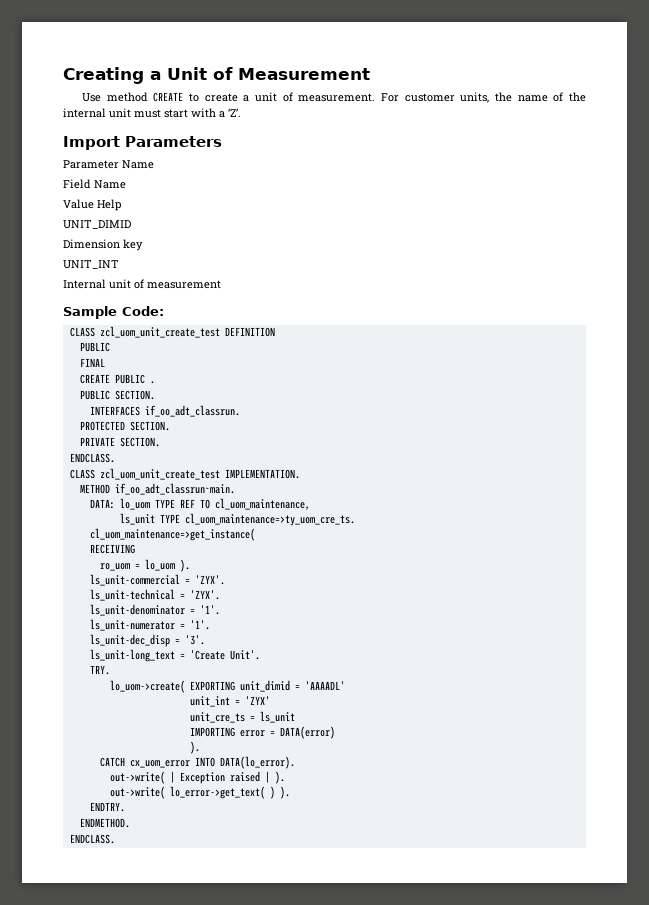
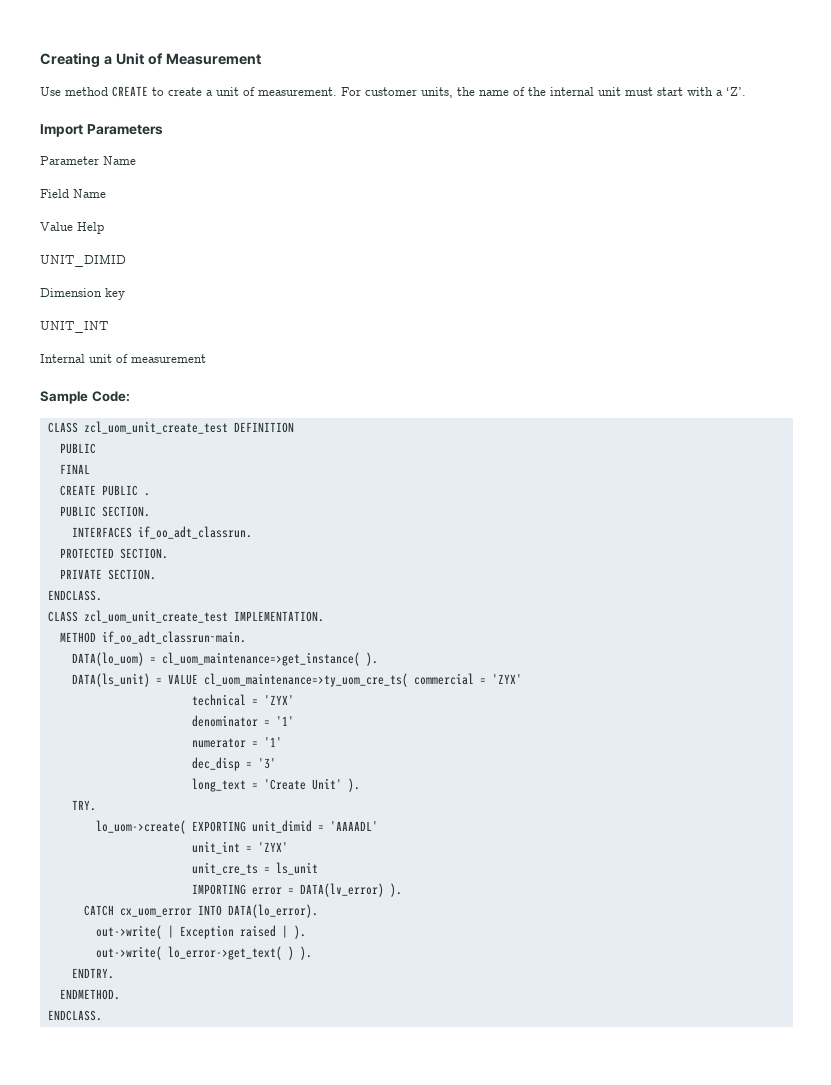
- DATA: lo_uom TYPE REF TO cl_uom_maintenance,
- ls_unit TYPE cl_uom_maintenance=>ty_uom_cre_ts.
- cl_uom_maintenance=>get_instance(
- RECEIVING
- ro_uom = lo_uom ).
- ls_unit-commercial = 'ZYX'.
- ls_unit-technical = 'ZYX'.
- ls_unit-denominator = '1'.
- ls_unit-numerator = '1'.
- ls_unit-dec_disp = '3'.
- ls_unit-long_text = 'Create Unit'.
+ DATA(lo_uom) = cl_uom_maintenance=>get_instance( ).
+ DATA(ls_unit) = VALUE cl_uom_maintenance=>ty_uom_cre_ts( commercial = 'ZYX'
+ technical = 'ZYX'
+ denominator = '1'
+ numerator = '1'
+ dec_disp = '3'
+ long_text = 'Create Unit' ).
- IMPORTING error = DATA(error)
- ).
+ IMPORTING error = DATA(lv_error) ).

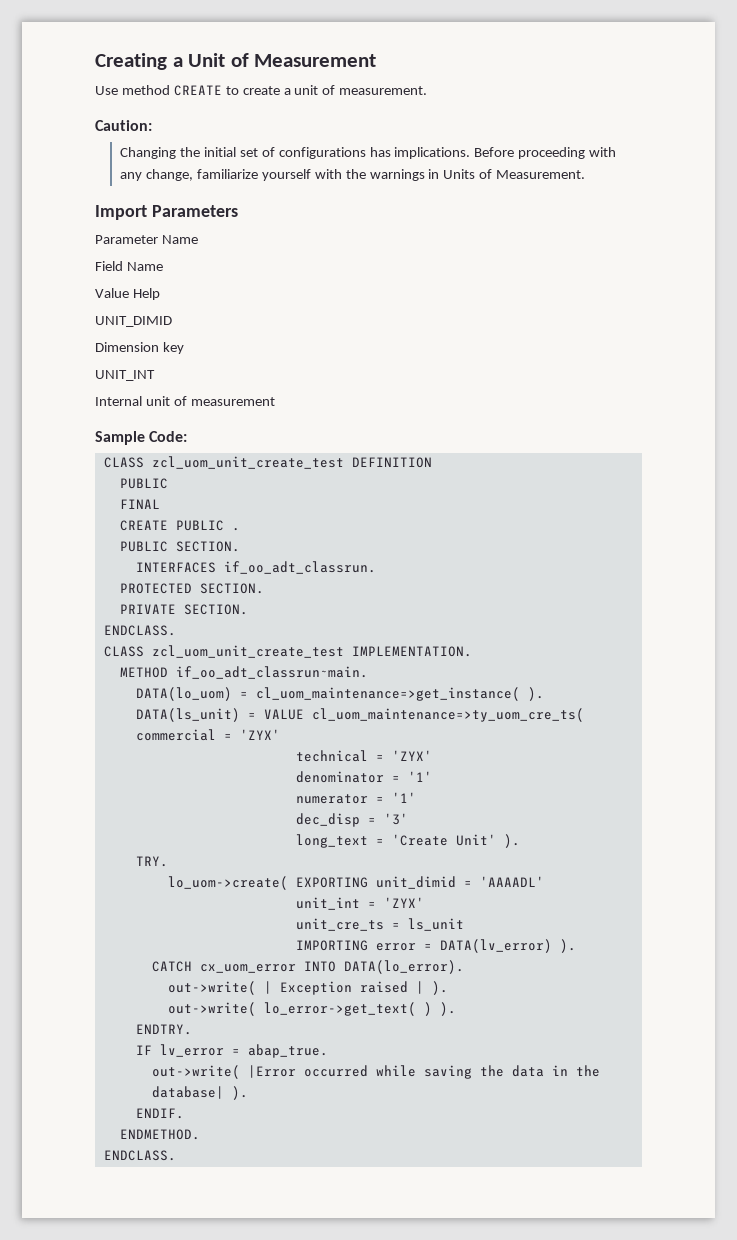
- Use method CREATE to create a unit of measurement. For customer units, the name of the internal unit must start with a ‘Z’.
+ Use method CREATE to create a unit of measurement.
+ Caution:
+ Changing the initial set of configurations has implications. Before proceeding with any change, familiarize yourself with the warnings in Units of Measurement.
+ IF lv_error = abap_true.
+ out->write( |Error occurred while saving the data in the database| ).
+ ENDIF.

